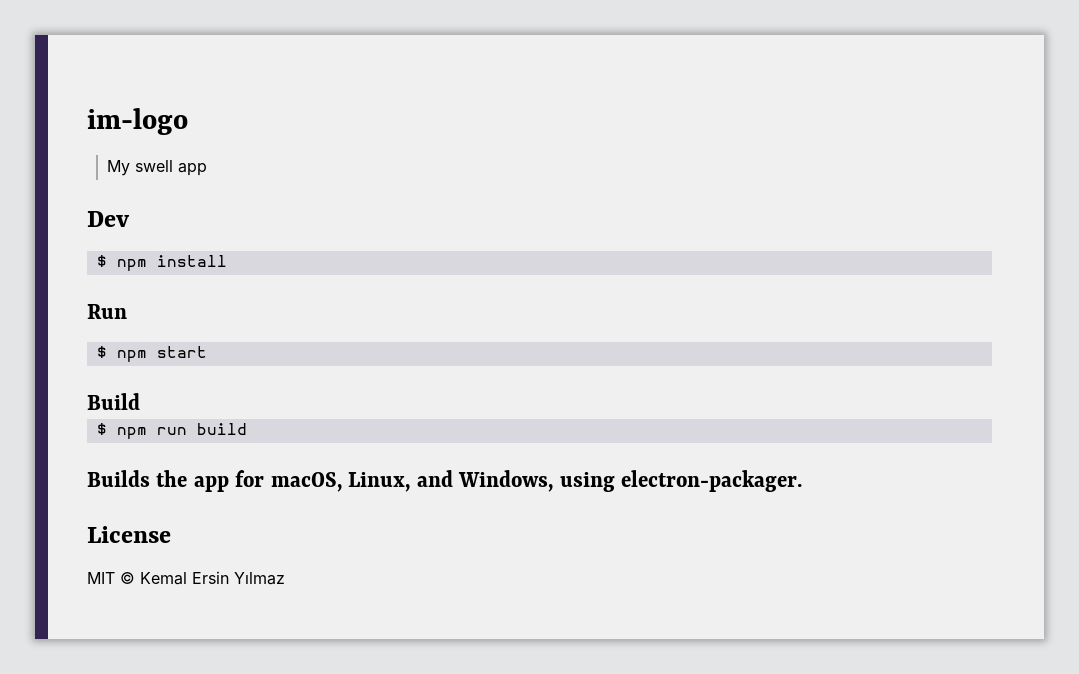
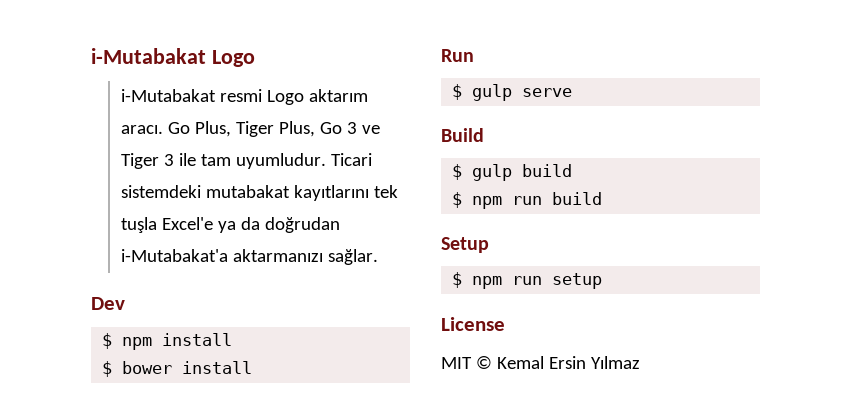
- im-logo
- My swell app
+ i-Mutabakat Logo
+ i-Mutabakat resmi Logo aktarım aracı. Go Plus, Tiger Plus, Go 3 ve Tiger 3 ile tam uyumludur. Ticari sistemdeki mutabakat kayıtlarını tek tuşla Excel'e ya da doğrudan i-Mutabakat'a aktarmanızı sağlar.
+ $ bower install
- $ npm start
+ $ gulp serve
+ $ gulp build
- Builds the app for macOS, Linux, and Windows, using electron-packager.
+ Setup
+ $ npm run setup

